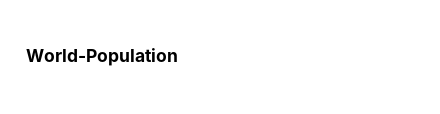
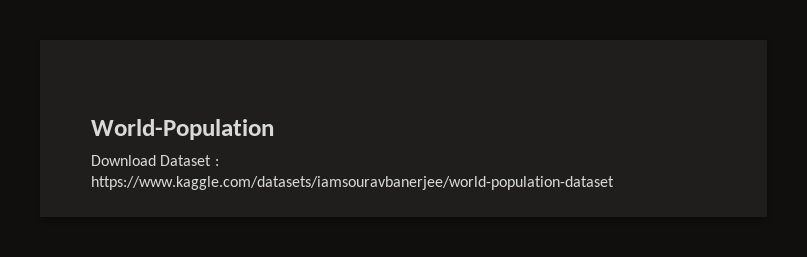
+ Download Dataset : https://www.kaggle.com/datasets/iamsouravbanerjee/world-population-dataset

